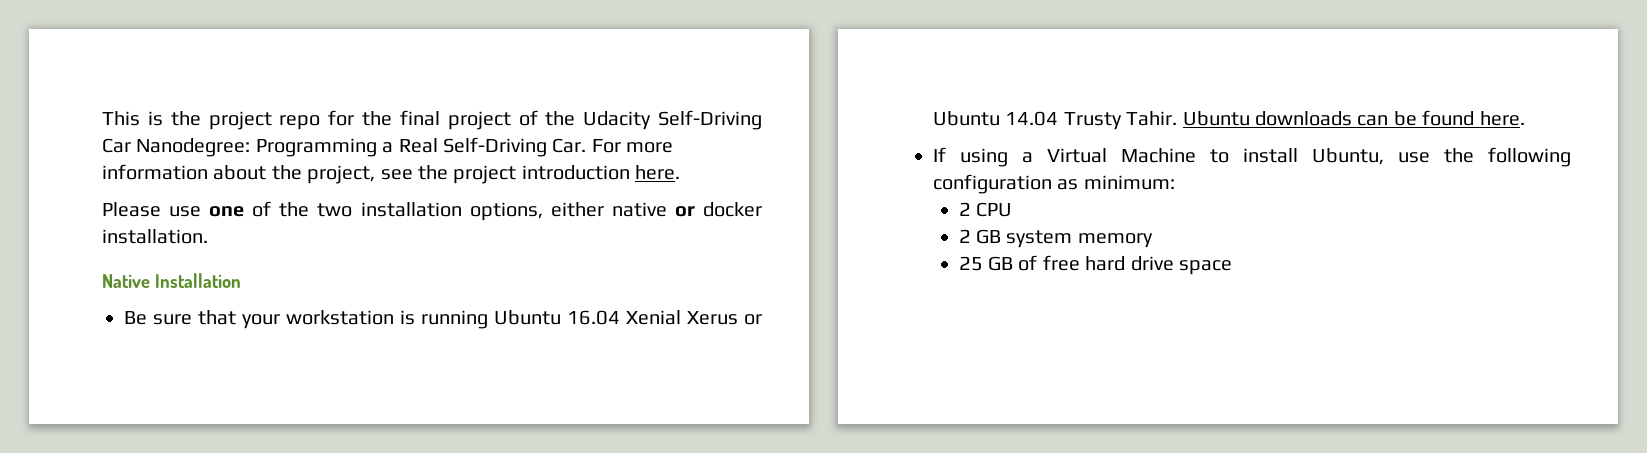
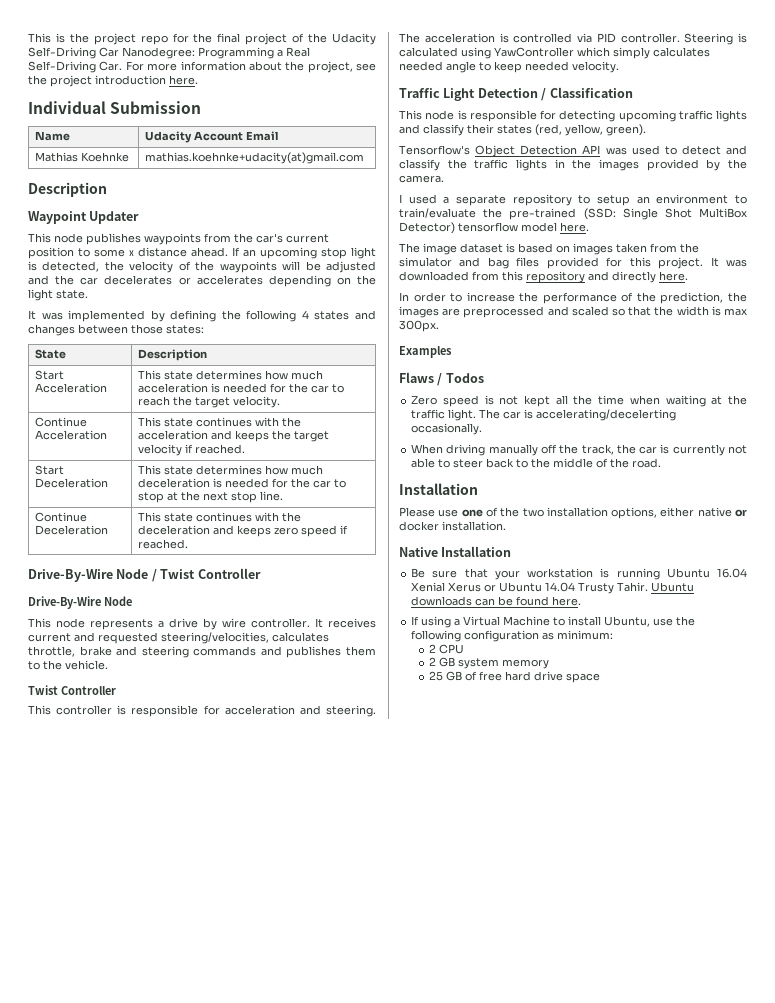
+ Individual Submission
+ Name | Udacity Account Email
+ Mathias Koehnke | mathias.koehnke+udacity(at)gmail.com
+ Description
+ Waypoint Updater
+ This node publishes waypoints from the car's current position to some x distance ahead. If an upcoming stop light is detected, the velocity of the waypoints will be adjusted and the car decelerates or accelerates depending on the light state.
+ It was implemented by defining the following 4 states and changes between those states:
+ State | Description
+ Start Acceleration | This state determines how much acceleration is needed for the car to reach the target velocity.
+ Continue Acceleration | This state continues with the acceleration and keeps the target velocity if reached.
+ Start Deceleration | This state determines how much deceleration is needed for the car to stop at the next stop line.
+ Continue Deceleration | This state continues with the deceleration and keeps zero speed if reached.
+ Drive-By-Wire Node / Twist Controller
+ Drive-By-Wire Node
+ This node represents a drive by wire controller. It receives current and requested steering/velocities, calculates throttle, brake and steering commands and publishes them to the vehicle.
+ Twist Controller
+ This controller is responsible for acceleration and steering. The acceleration is controlled via PID controller. Steering is calculated using YawController which simply calculates needed angle to keep needed velocity.
+ Traffic Light Detection / Classification
+ This node is responsible for detecting upcoming traffic lights and classify their states (red, yellow, green).
+ Tensorflow's Object Detection API was used to detect and classify the traffic lights in the images provided by the camera.
+ I used a separate repository to setup an environment to train/evaluate the pre-trained (SSD: Single Shot MultiBox Detector) tensorflow model here.
+ The image dataset is based on images taken from the simulator and bag files provided for this project. It was downloaded from this repository and directly here.
+ In order to increase the performance of the prediction, the images are preprocessed and scaled so that the width is max 300px.
+ Examples
+ Flaws / Todos
+ Zero speed is not kept all the time when waiting at the traffic light. The car is accelerating/decelerting occasionally.
+ When driving manually off the track, the car is currently not able to steer back to the middle of the road.
+ Installation

